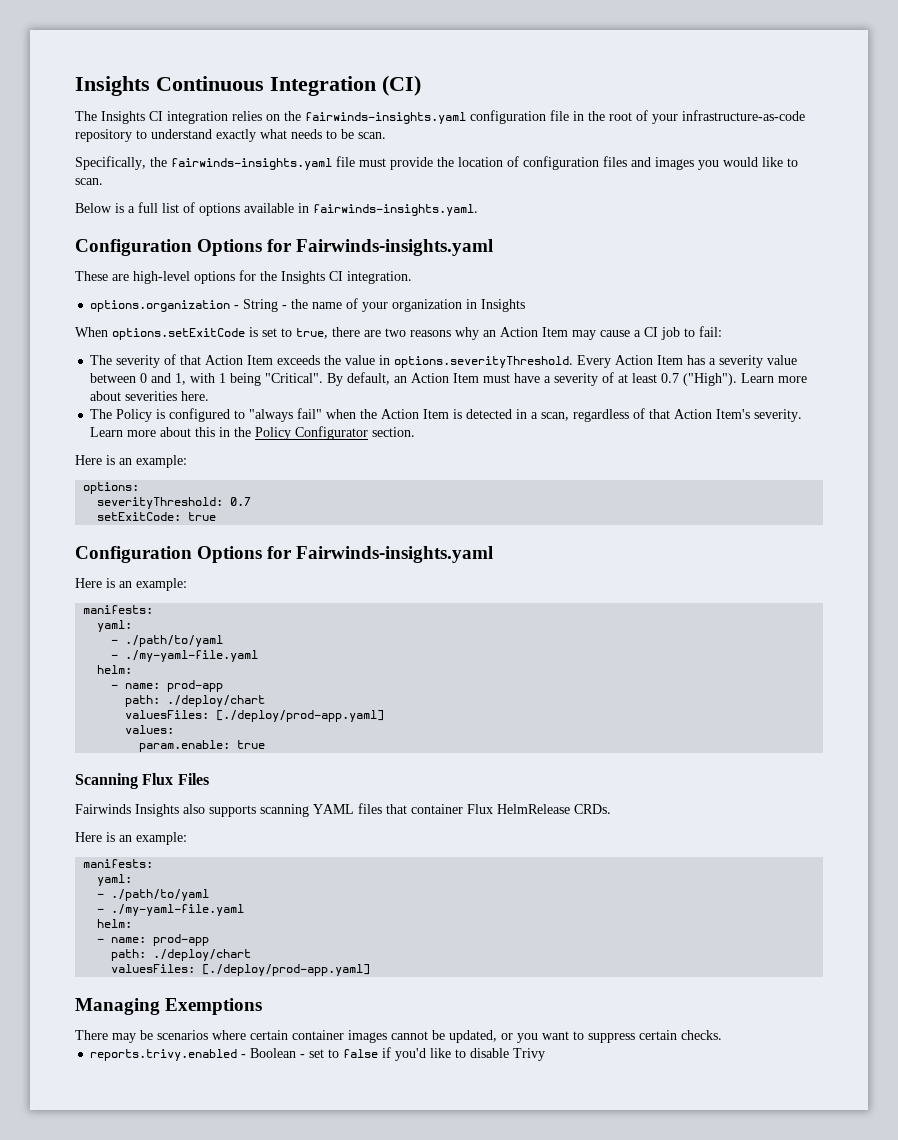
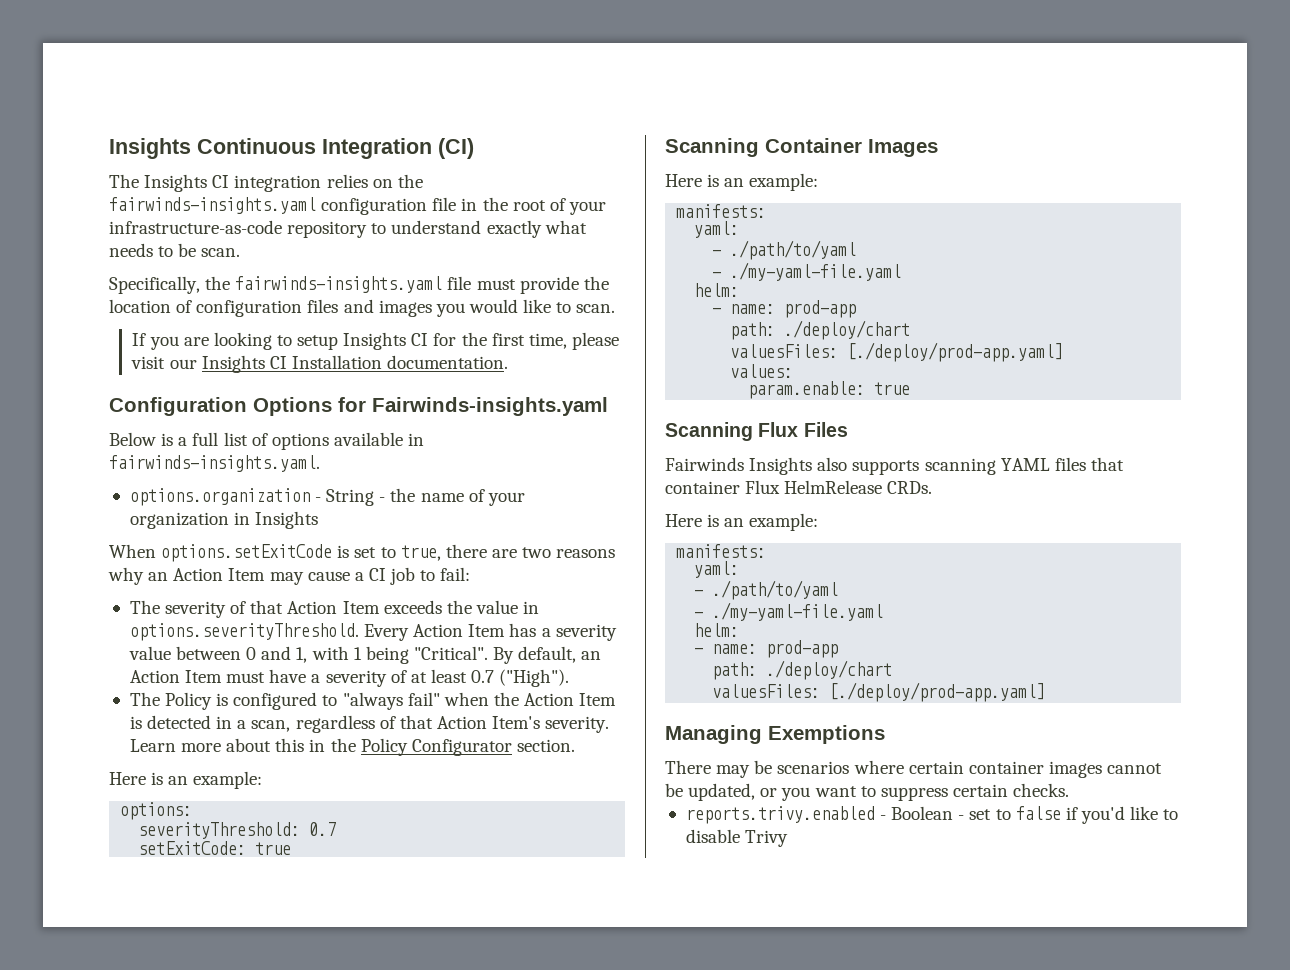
+ If you are looking to setup Insights CI for the first time, please visit our Insights CI Installation documentation.
+ Configuration Options for Fairwinds-insights.yaml
  Below is a full list of options available in fairwinds-insights.yaml.
- Configuration Options for Fairwinds-insights.yaml
- These are high-level options for the Insights CI integration.
- Learn more about severities here.
  setExitCode: true
- Configuration Options for Fairwinds-insights.yaml
+ Scanning Container Images

